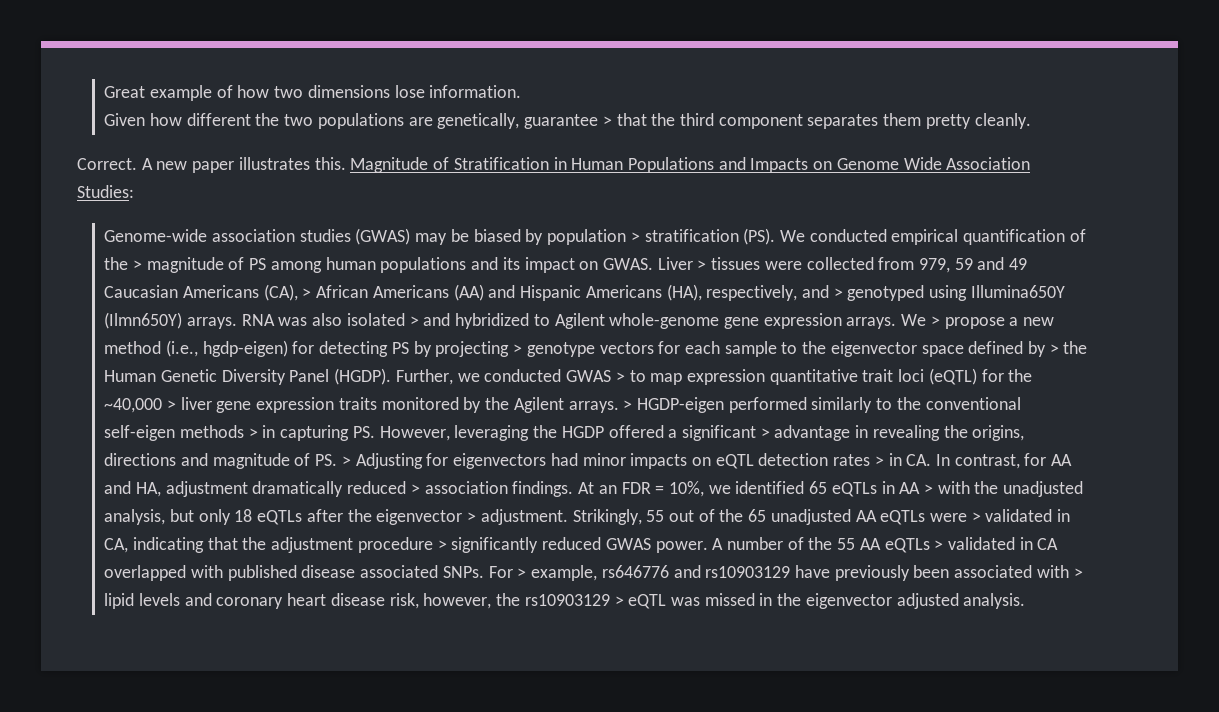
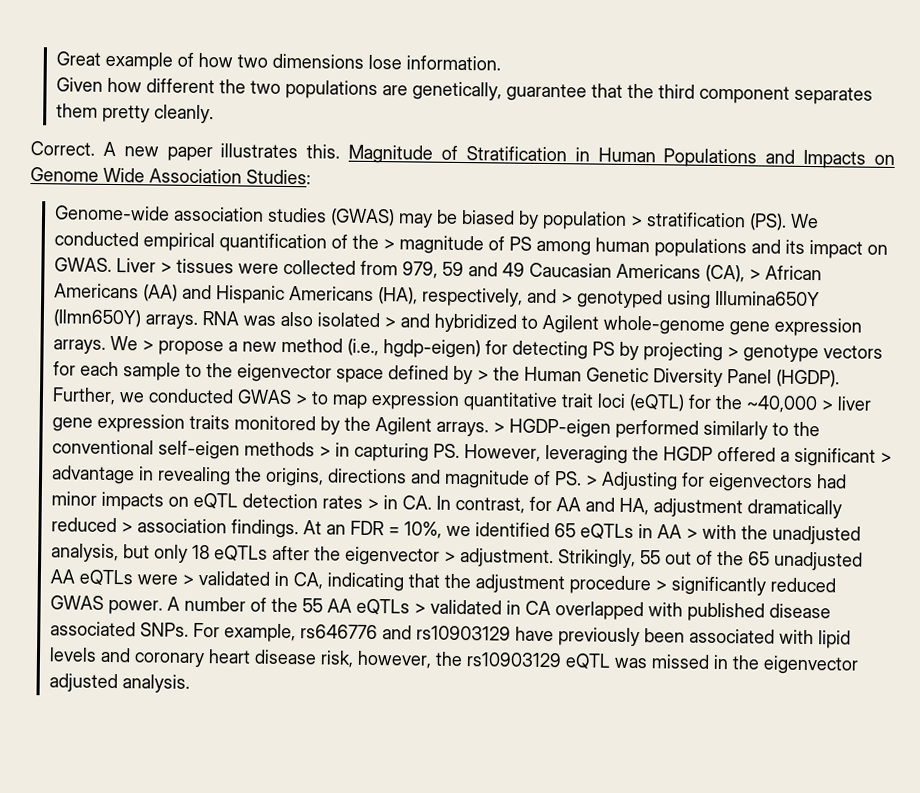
- Given how different the two populations are genetically, guarantee > that the third component separates them pretty cleanly.
+ Given how different the two populations are genetically, guarantee that the third component separates them pretty cleanly.
- For > example, rs646776 and rs10903129 have previously been associated with > lipid levels and coronary heart disease risk, however, the rs10903129 > eQTL was missed in the eigenvector adjusted analysis.
+ For example, rs646776 and rs10903129 have previously been associated with lipid levels and coronary heart disease risk, however, the rs10903129 eQTL was missed in the eigenvector adjusted analysis.

